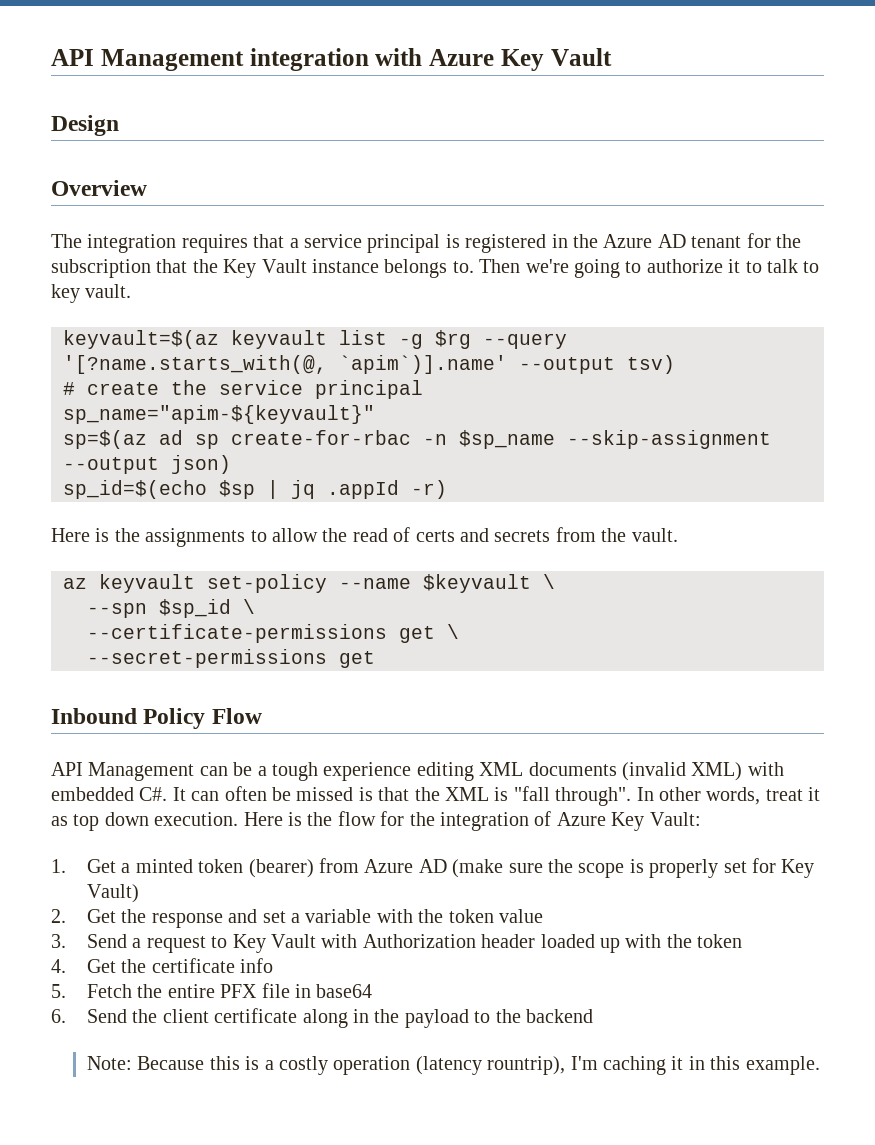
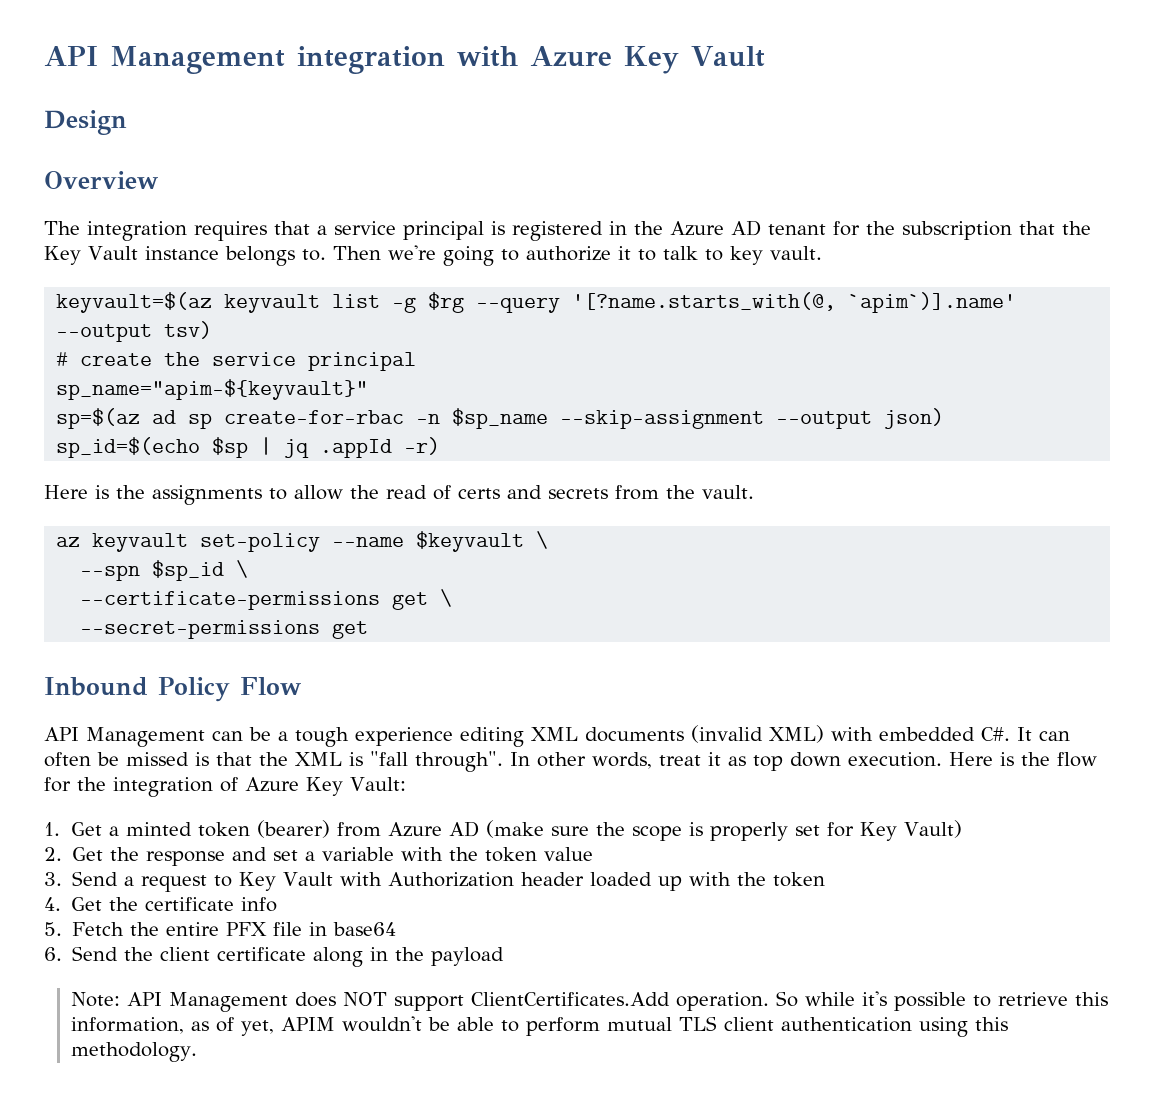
- 6. Send the client certificate along in the payload to the backend
- Note: Because this is a costly operation (latency rountrip), I'm caching it in this example.
+ 6. Send the client certificate along in the payload
+ Note: API Management does NOT support ClientCertificates.Add operation. So while it's possible to retrieve this information, as of yet, APIM wouldn't be able to perform mutual TLS client authentication using this methodology.

